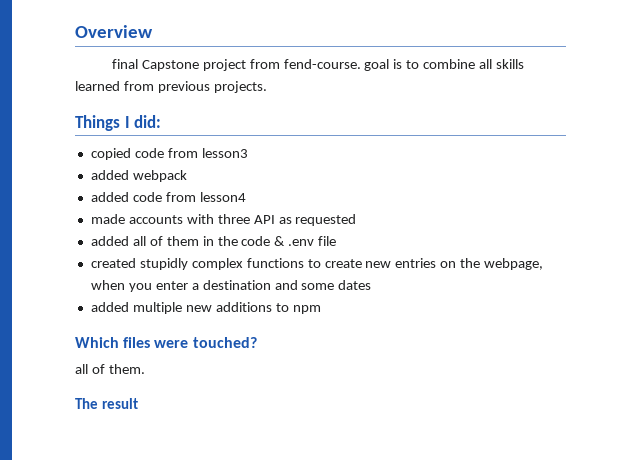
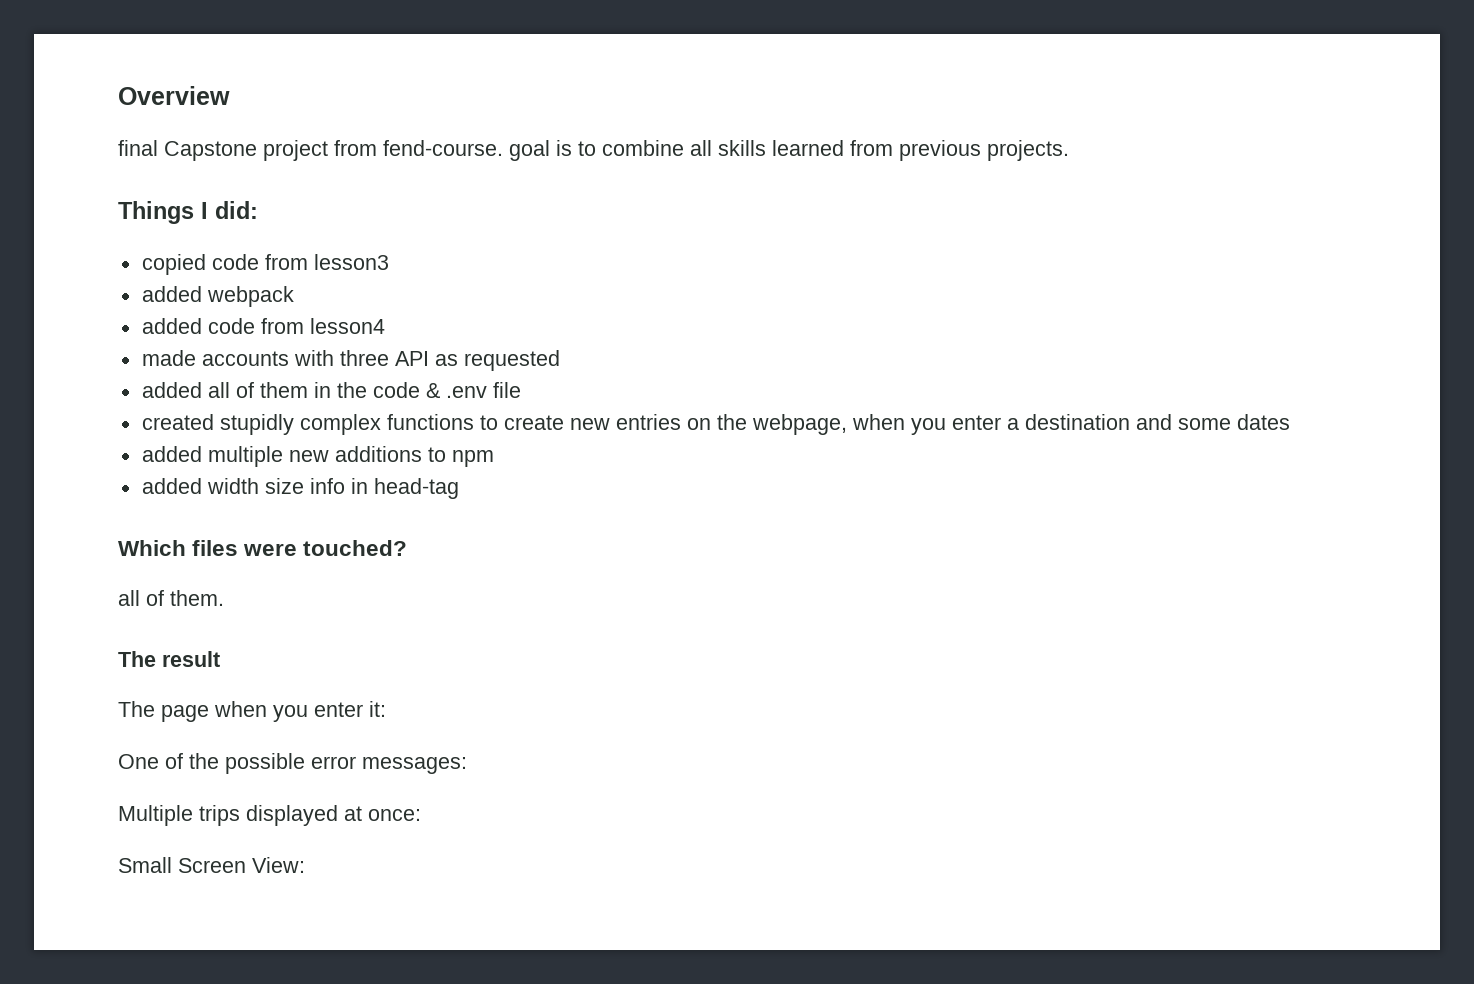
+ added width size info in head-tag
+ The page when you enter it:
+ One of the possible error messages:
+ Multiple trips displayed at once:
+ Small Screen View:

